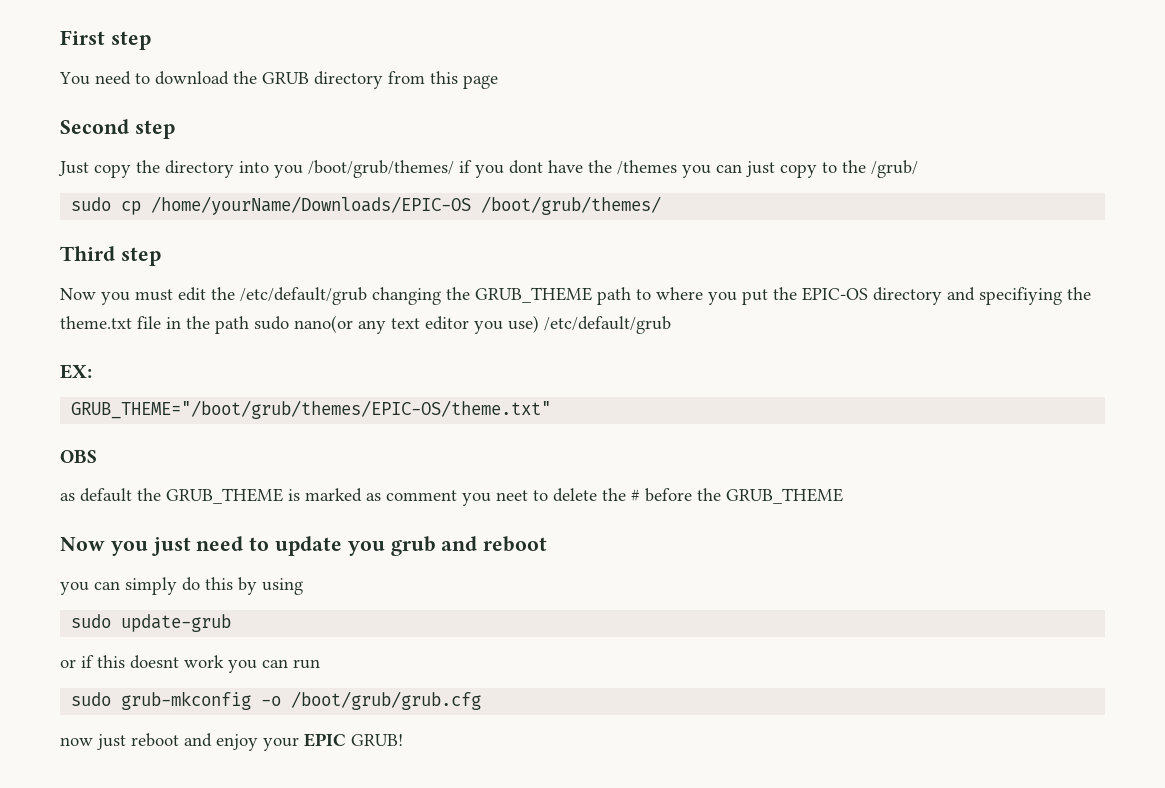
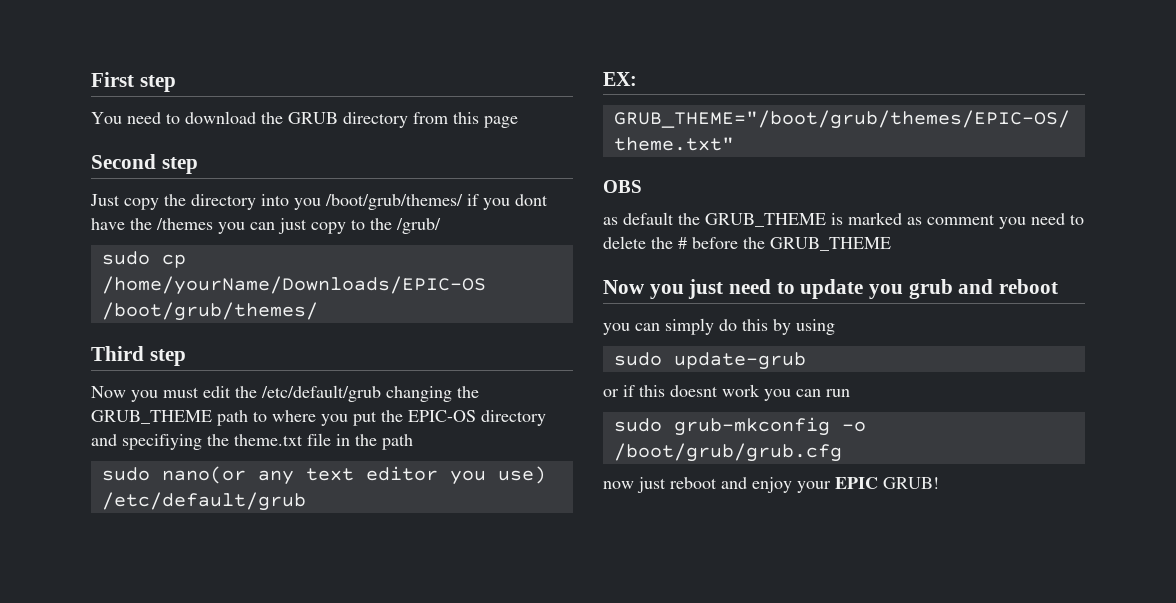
- Now you must edit the /etc/default/grub changing the GRUB_THEME path to where you put the EPIC-OS directory and specifiying the theme.txt file in the path sudo nano(or any text editor you use) /etc/default/grub
+ Now you must edit the /etc/default/grub changing the GRUB_THEME path to where you put the EPIC-OS directory and specifiying the theme.txt file in the path
+ sudo nano(or any text editor you use) /etc/default/grub
- as default the GRUB_THEME is marked as comment you neet to delete the # before the GRUB_THEME
+ as default the GRUB_THEME is marked as comment you need to delete the # before the GRUB_THEME

